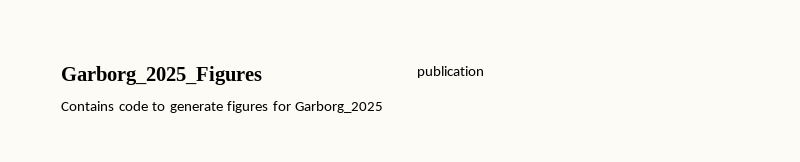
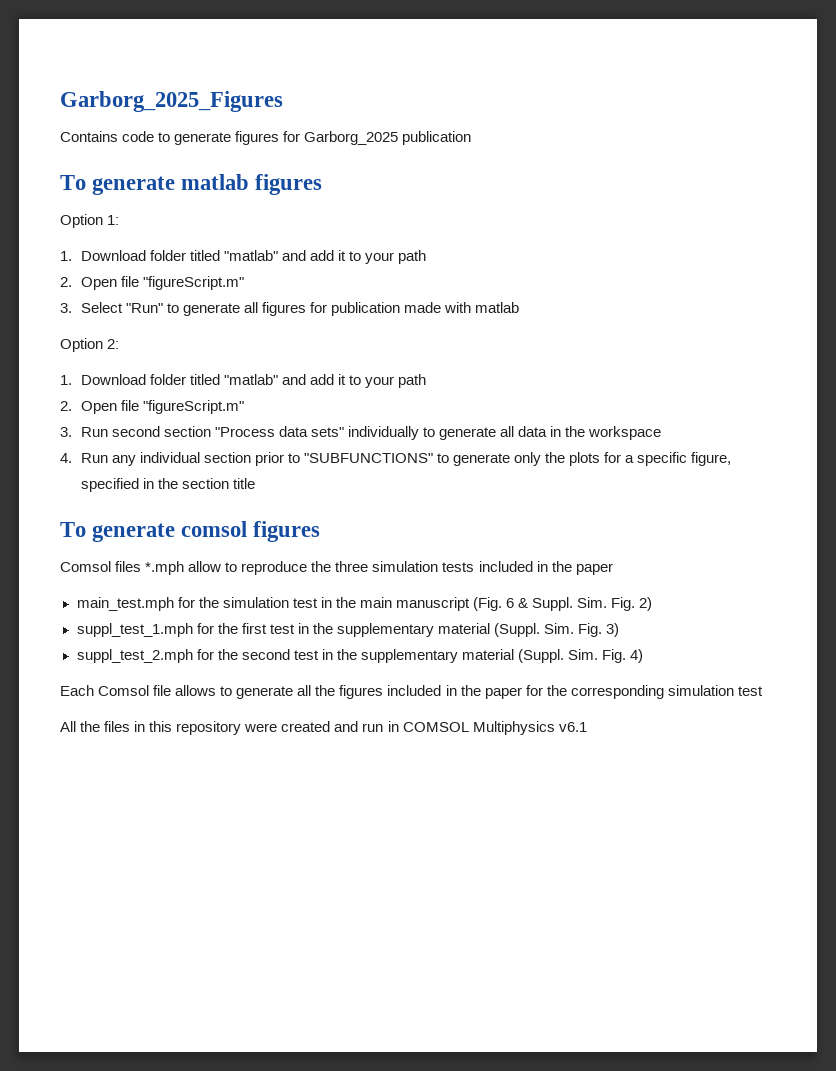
+ To generate matlab figures
+ Option 1:
+ 1. Download folder titled "matlab" and add it to your path
+ 2. Open file "figureScript.m"
+ 3. Select "Run" to generate all figures for publication made with matlab
+ Option 2:
+ 1. Download folder titled "matlab" and add it to your path
+ 2. Open file "figureScript.m"
+ 3. Run second section "Process data sets" individually to generate all data in the workspace
+ 4. Run any individual section prior to "SUBFUNCTIONS" to generate only the plots for a specific figure, specified in the section title
+ To generate comsol figures
+ Comsol files *.mph allow to reproduce the three simulation tests included in the paper
+ main_test.mph for the simulation test in the main manuscript (Fig. 6 & Suppl. Sim. Fig. 2)
+ suppl_test_1.mph for the first test in the supplementary material (Suppl. Sim. Fig. 3)
+ suppl_test_2.mph for the second test in the supplementary material (Suppl. Sim. Fig. 4)
+ Each Comsol file allows to generate all the figures included in the paper for the corresponding simulation test
+ All the files in this repository were created and run in COMSOL Multiphysics v6.1

